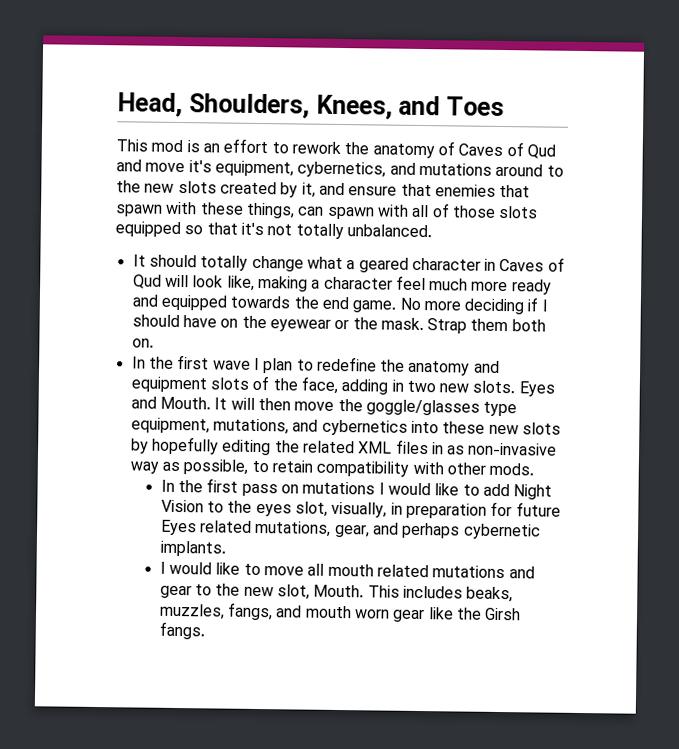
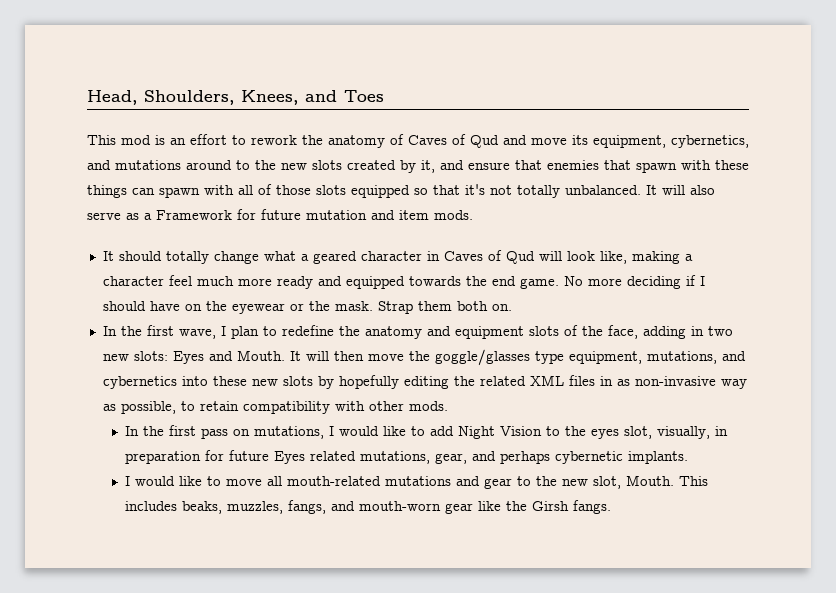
- This mod is an effort to rework the anatomy of Caves of Qud and move it's equipment, cybernetics, and mutations around to the new slots created by it, and ensure that enemies that spawn with these things, can spawn with all of those slots equipped so that it's not totally unbalanced.
+ This mod is an effort to rework the anatomy of Caves of Qud and move its equipment, cybernetics, and mutations around to the new slots created by it, and ensure that enemies that spawn with these things can spawn with all of those slots equipped so that it's not totally unbalanced. It will also serve as a Framework for future mutation and item mods.
- In the first wave I plan to redefine the anatomy and equipment slots of the face, adding in two new slots. Eyes and Mouth.
+ In the first wave, I plan to redefine the anatomy and equipment slots of the face, adding in two new slots: Eyes and Mouth.
- In the first pass on mutations I would like to add Night Vision to the eyes slot, visually, in preparation for future Eyes related mutations, gear, and perhaps cybernetic implants.
+ In the first pass on mutations, I would like to add Night Vision to the eyes slot, visually, in preparation for future Eyes related mutations, gear, and perhaps cybernetic implants.
- I would like to move all mouth related mutations and gear to the new slot, Mouth.
+ I would like to move all mouth-related mutations and gear to the new slot, Mouth.
- This includes beaks, muzzles, fangs, and mouth worn gear like the Girsh fangs.
+ This includes beaks, muzzles, fangs, and mouth-worn gear like the Girsh fangs.

